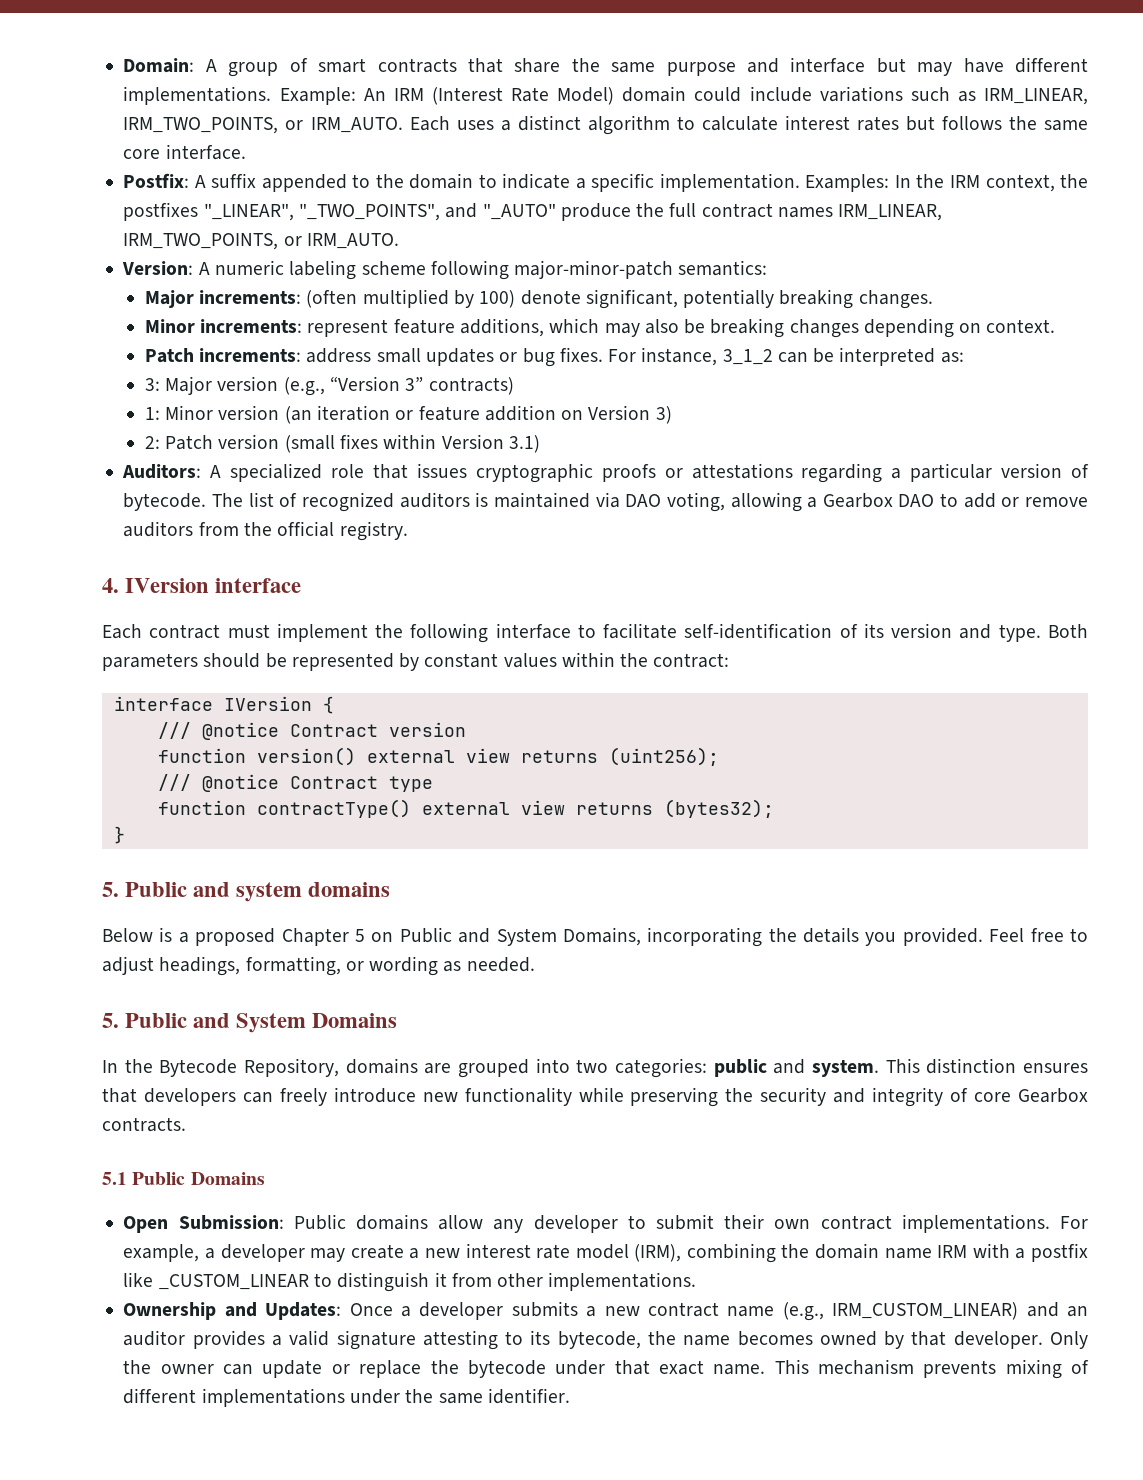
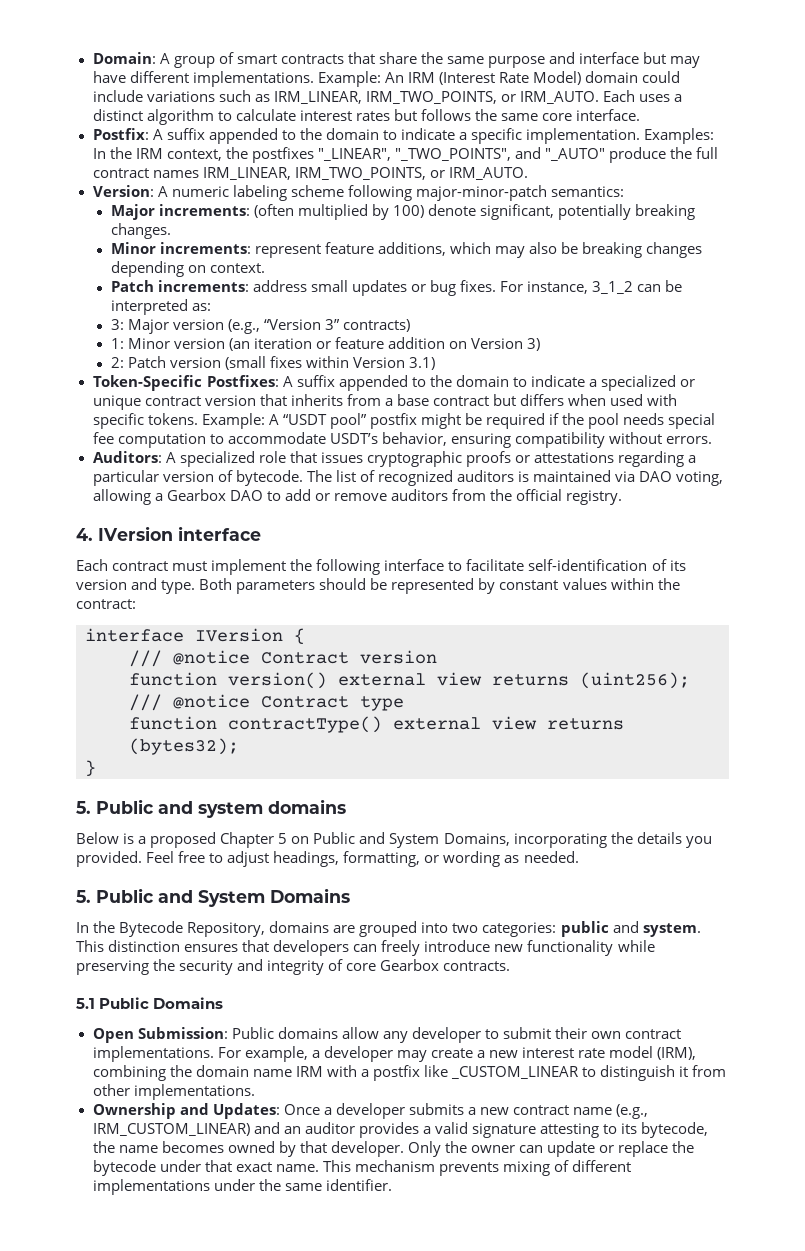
+ Token-Specific Postfixes: A suffix appended to the domain to indicate a specialized or unique contract version that inherits from a base contract but differs when used with specific tokens. Example: A “USDT pool” postfix might be required if the pool needs special fee computation to accommodate USDT’s behavior, ensuring compatibility without errors.

